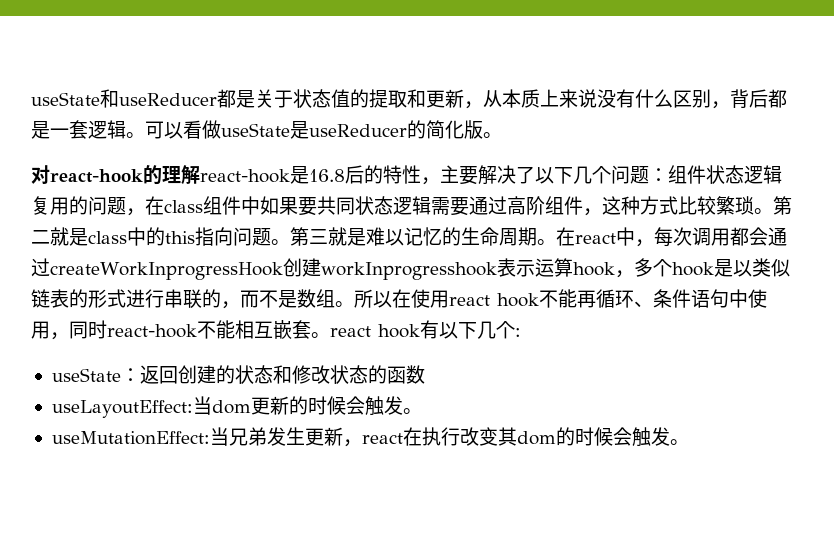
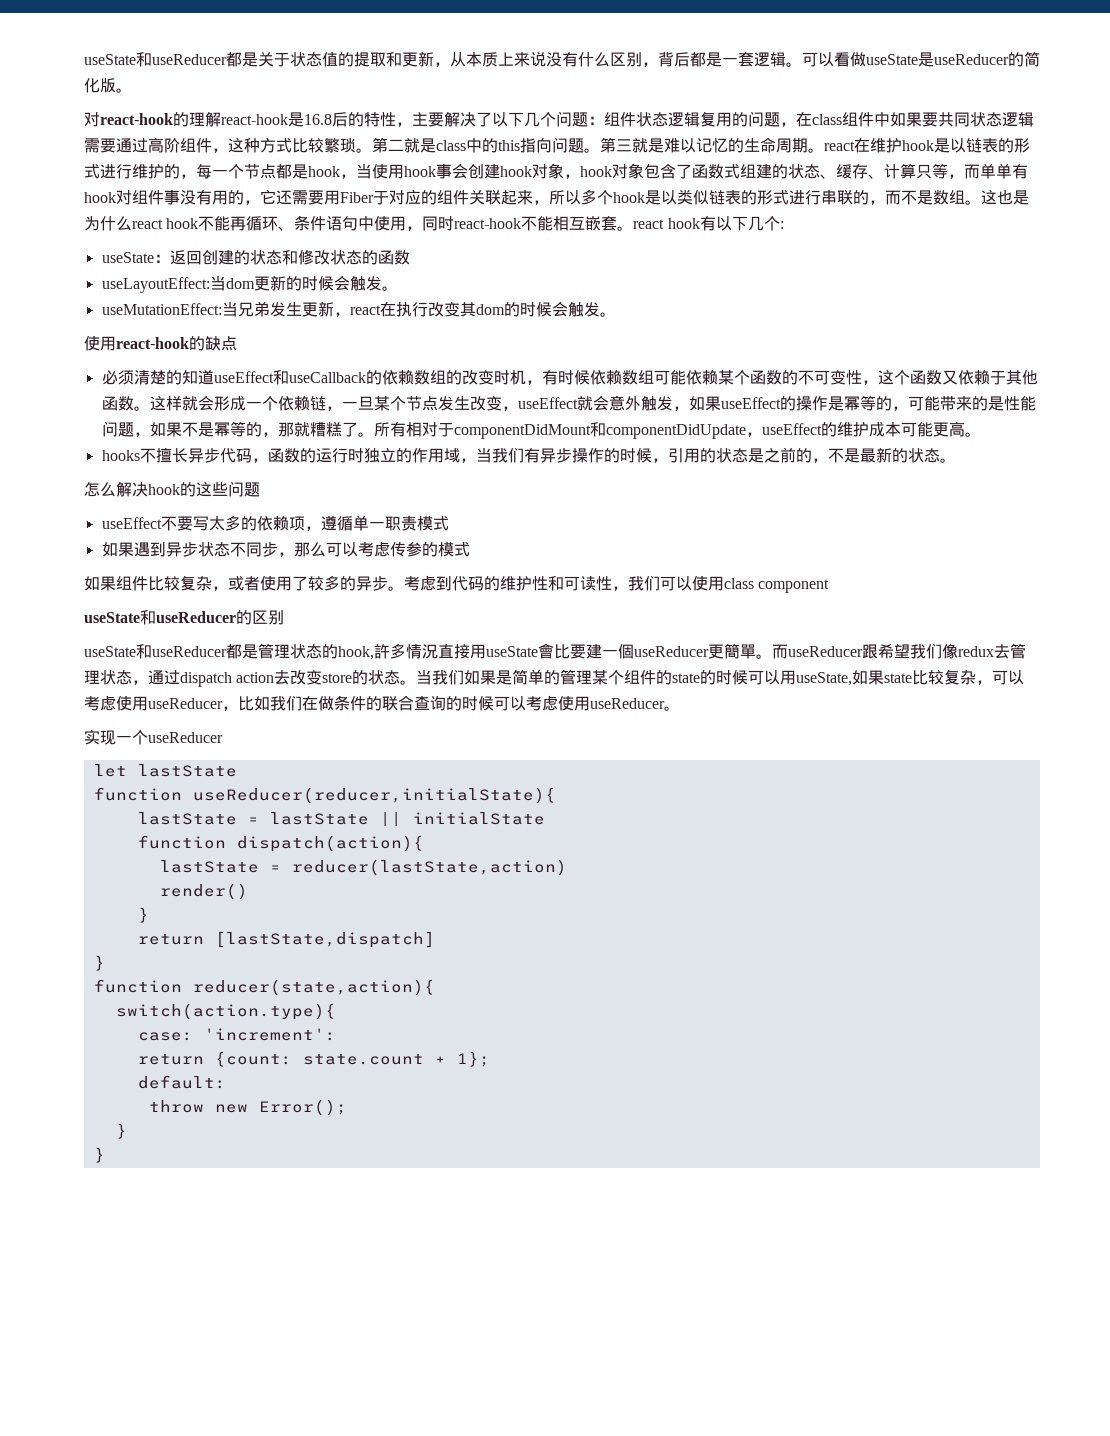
- 第三就是难以记忆的生命周期。在react中，每次调用都会通过createWorkInprogressHook创建workInprogresshook表示运算hook，多个hook是以类似链表的形式进行串联的，而不是数组。
+ 第三就是难以记忆的生命周期。react在维护hook是以链表的形式进行维护的，每一个节点都是hook，当使用hook事会创建hook对象，hook对象包含了函数式组建的状态、缓存、计算只等，而单单有hook对组件事没有用的，它还需要用Fiber于对应的组件关联起来，所以多个hook是以类似链表的形式进行串联的，而不是数组。
- 所以在使用react hook不能再循环、条件语句中使用，同时react-hook不能相互嵌套。react hook有以下几个:
+ 这也是为什么react hook不能再循环、条件语句中使用，同时react-hook不能相互嵌套。react hook有以下几个:
+ 使用react-hook的缺点
+ 必须清楚的知道useEffect和useCallback的依赖数组的改变时机，有时候依赖数组可能依赖某个函数的不可变性，这个函数又依赖于其他函数。这样就会形成一个依赖链，一旦某个节点发生改变，useEffect就会意外触发，如果useEffect的操作是幂等的，可能带来的是性能问题，如果不是幂等的，那就糟糕了。所有相对于componentDidMount和componentDidUpdate，useEffect的维护成本可能更高。
+ hooks不擅长异步代码，函数的运行时独立的作用域，当我们有异步操作的时候，引用的状态是之前的，不是最新的状态。
+ 怎么解决hook的这些问题
+ useEffect不要写太多的依赖项，遵循单一职责模式
+ 如果遇到异步状态不同步，那么可以考虑传参的模式
+ 如果组件比较复杂，或者使用了较多的异步。考虑到代码的维护性和可读性，我们可以使用class component
+ useState和useReducer的区别
+ useState和useReducer都是管理状态的hook,許多情況直接用useState會比要建一個useReducer更簡單。而useReducer跟希望我们像redux去管理状态，通过dispatch action去改变store的状态。当我们如果是简单的管理某个组件的state的时候可以用useState,如果state比较复杂，可以考虑使用useReducer，比如我们在做条件的联合查询的时候可以考虑使用useReducer。
+ 实现一个useReducer
+ let lastState
+ function useReducer(reducer,initialState){
+ lastState = lastState || initialState
+ function dispatch(action){
+ lastState = reducer(lastState,action)
+ render()
+ }
+ return [lastState,dispatch]
+ }
+ function reducer(state,action){
+ switch(action.type){
+ case: 'increment':
+ return {count: state.count + 1};
+ default:
+ throw new Error();
+ }
+ }

